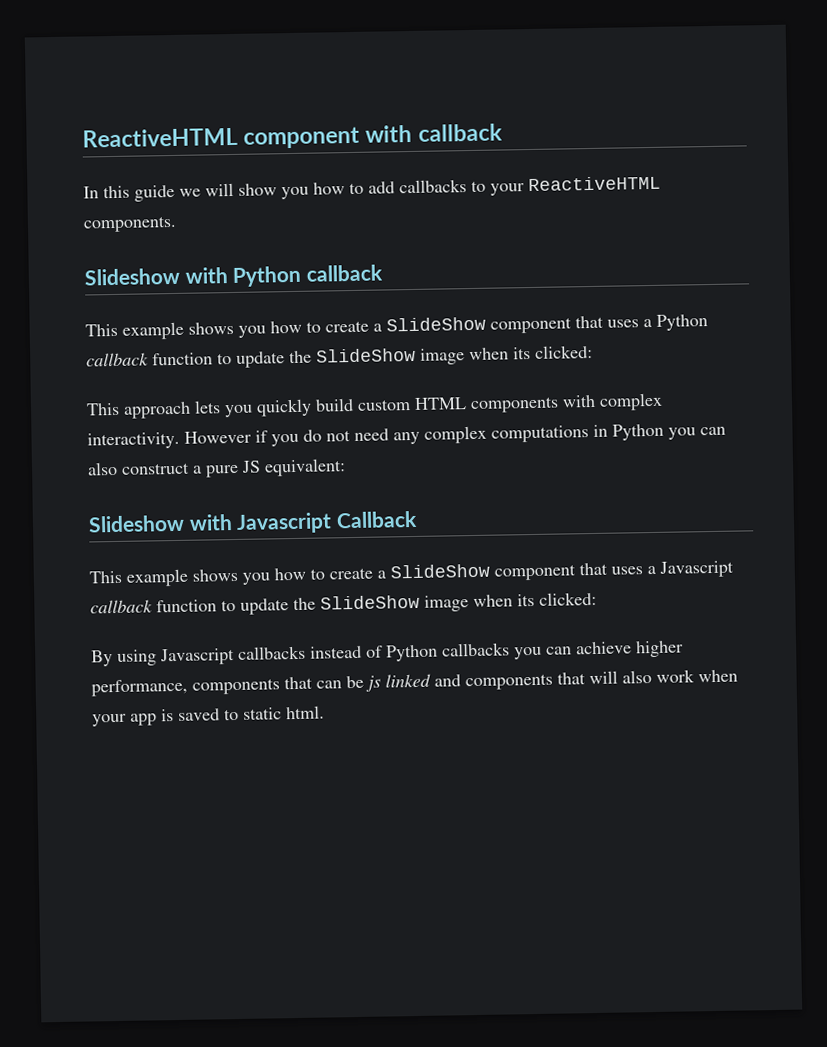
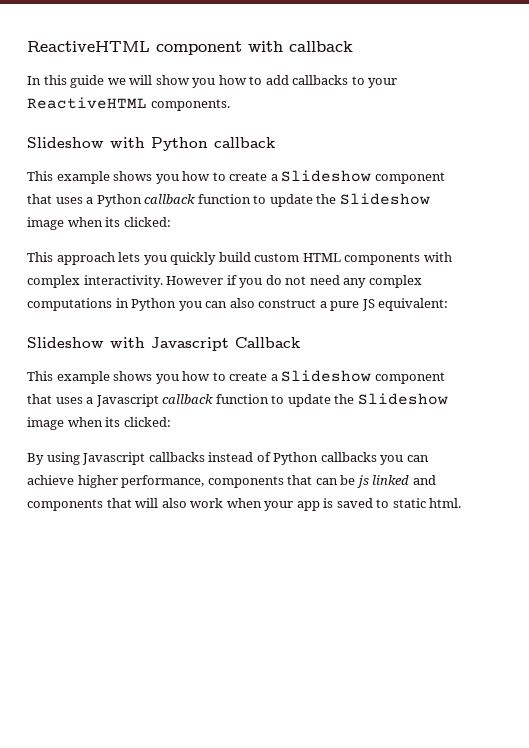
- This example shows you how to create a SlideShow component that uses a Python callback function to update the SlideShow image when its clicked:
+ This example shows you how to create a Slideshow component that uses a Python callback function to update the Slideshow image when its clicked:
- This example shows you how to create a SlideShow component that uses a Javascript callback function to update the SlideShow image when its clicked:
+ This example shows you how to create a Slideshow component that uses a Javascript callback function to update the Slideshow image when its clicked:

